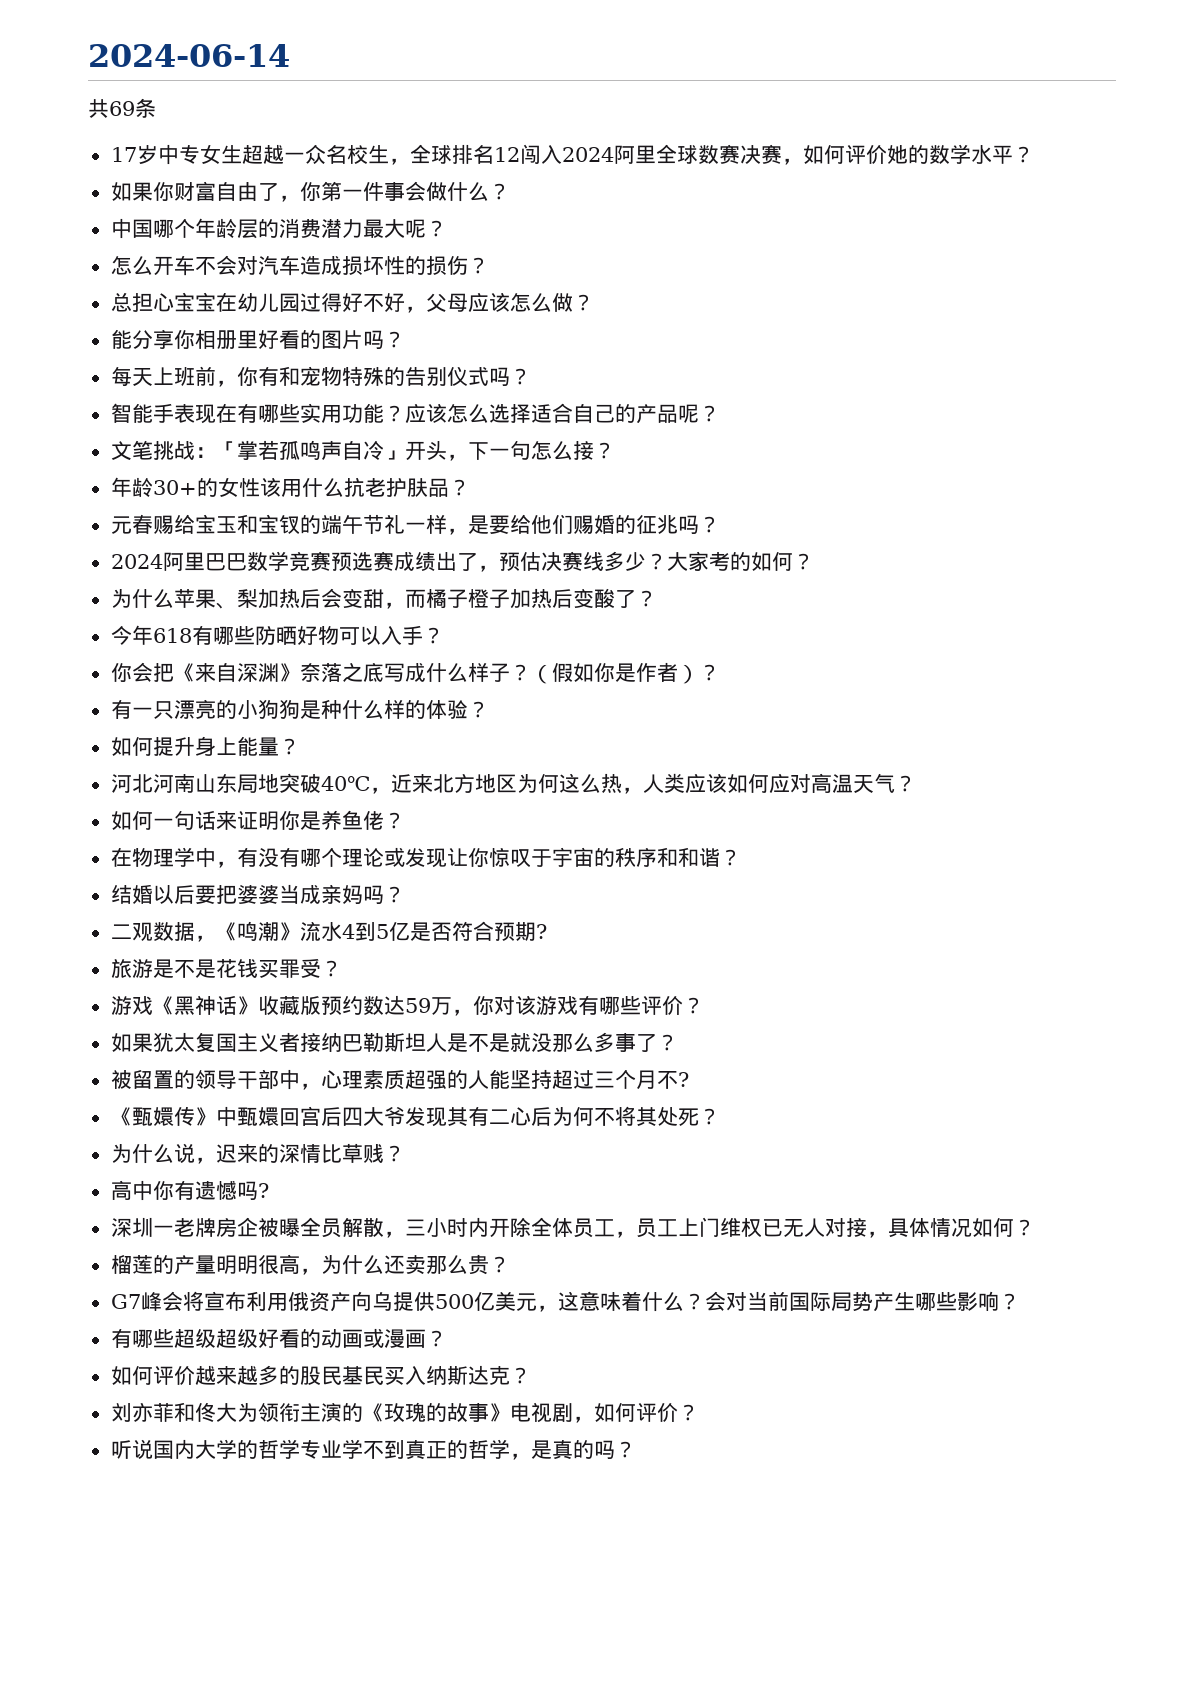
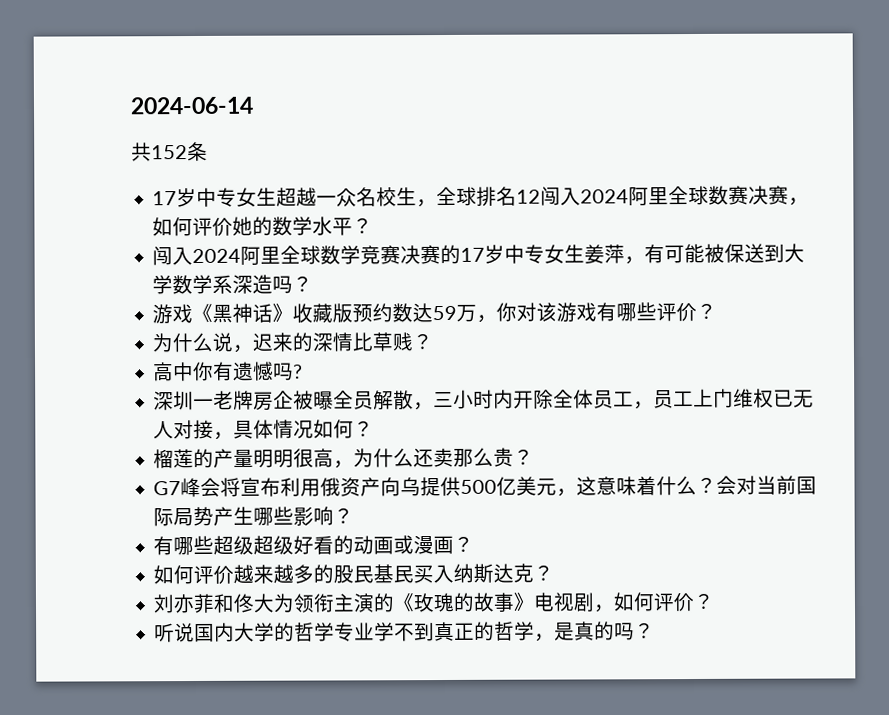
- 共69条
+ 共152条
- 如果你财富自由了，你第一件事会做什么？
- 中国哪个年龄层的消费潜力最大呢？
- 怎么开车不会对汽车造成损坏性的损伤？
- 总担心宝宝在幼儿园过得好不好，父母应该怎么做？
- 能分享你相册里好看的图片吗？
- 每天上班前，你有和宠物特殊的告别仪式吗？
- 智能手表现在有哪些实用功能？应该怎么选择适合自己的产品呢？
- 文笔挑战：「掌若孤鸣声自冷」开头，下一句怎么接？
- 年龄30+的女性该用什么抗老护肤品？
- 元春赐给宝玉和宝钗的端午节礼一样，是要给他们赐婚的征兆吗？
- 2024阿里巴巴数学竞赛预选赛成绩出了，预估决赛线多少？大家考的如何？
- 为什么苹果、梨加热后会变甜，而橘子橙子加热后变酸了？
- 今年618有哪些防晒好物可以入手？
- 你会把《来自深渊》奈落之底写成什么样子？（假如你是作者）？
- 有一只漂亮的小狗狗是种什么样的体验？
- 如何提升身上能量？
- 河北河南山东局地突破40℃，近来北方地区为何这么热，人类应该如何应对高温天气？
- 如何一句话来证明你是养鱼佬？
- 在物理学中，有没有哪个理论或发现让你惊叹于宇宙的秩序和和谐？
- 结婚以后要把婆婆当成亲妈吗？
- 二观数据，《鸣潮》流水4到5亿是否符合预期?
- 旅游是不是花钱买罪受？
+ 闯入2024阿里全球数学竞赛决赛的17岁中专女生姜萍，有可能被保送到大学数学系深造吗？
- 如果犹太复国主义者接纳巴勒斯坦人是不是就没那么多事了？
- 被留置的领导干部中，心理素质超强的人能坚持超过三个月不?
- 《甄嬛传》中甄嬛回宫后四大爷发现其有二心后为何不将其处死？

